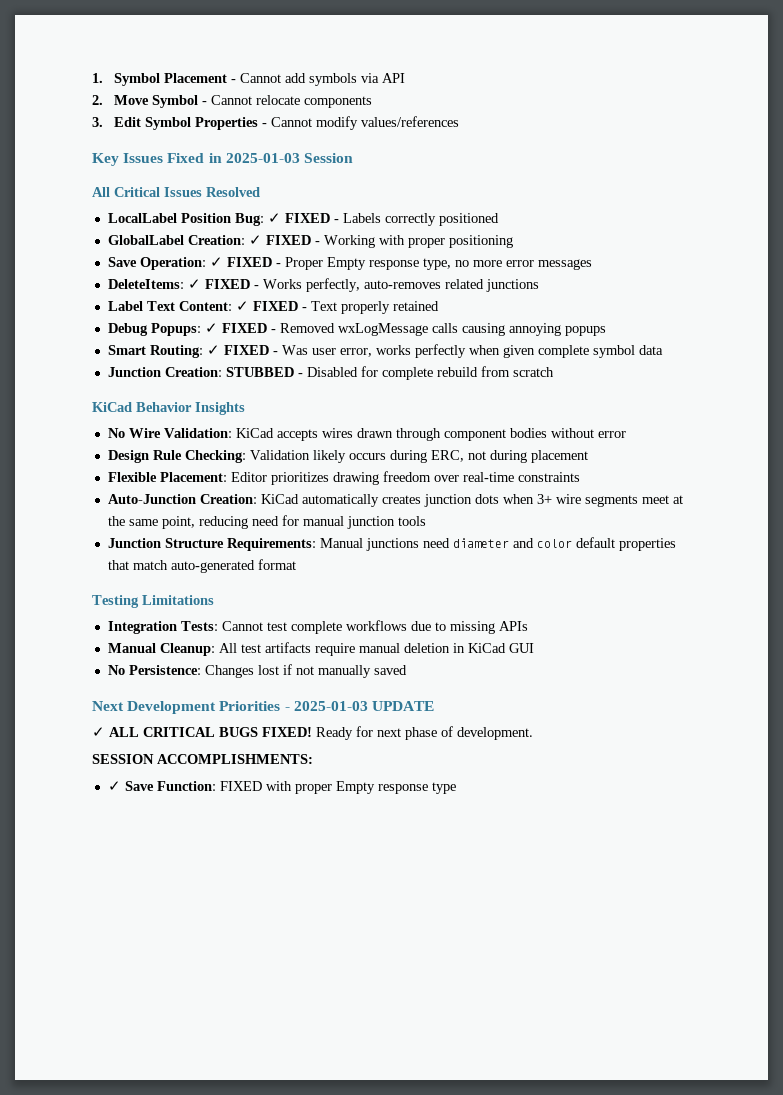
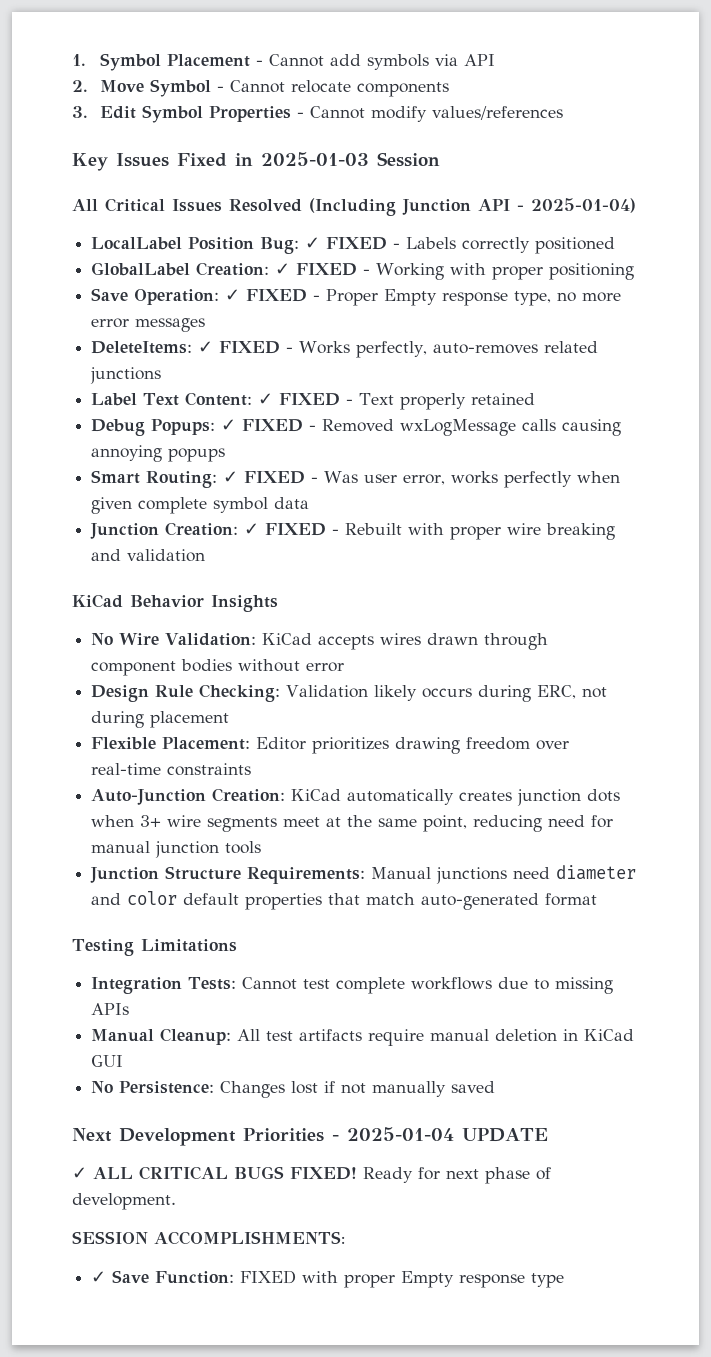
- All Critical Issues Resolved
+ All Critical Issues Resolved (Including Junction API - 2025-01-04)
- Junction Creation: STUBBED - Disabled for complete rebuild from scratch
+ Junction Creation: ✓ FIXED - Rebuilt with proper wire breaking and validation
- Next Development Priorities - 2025-01-03 UPDATE
+ Next Development Priorities - 2025-01-04 UPDATE

